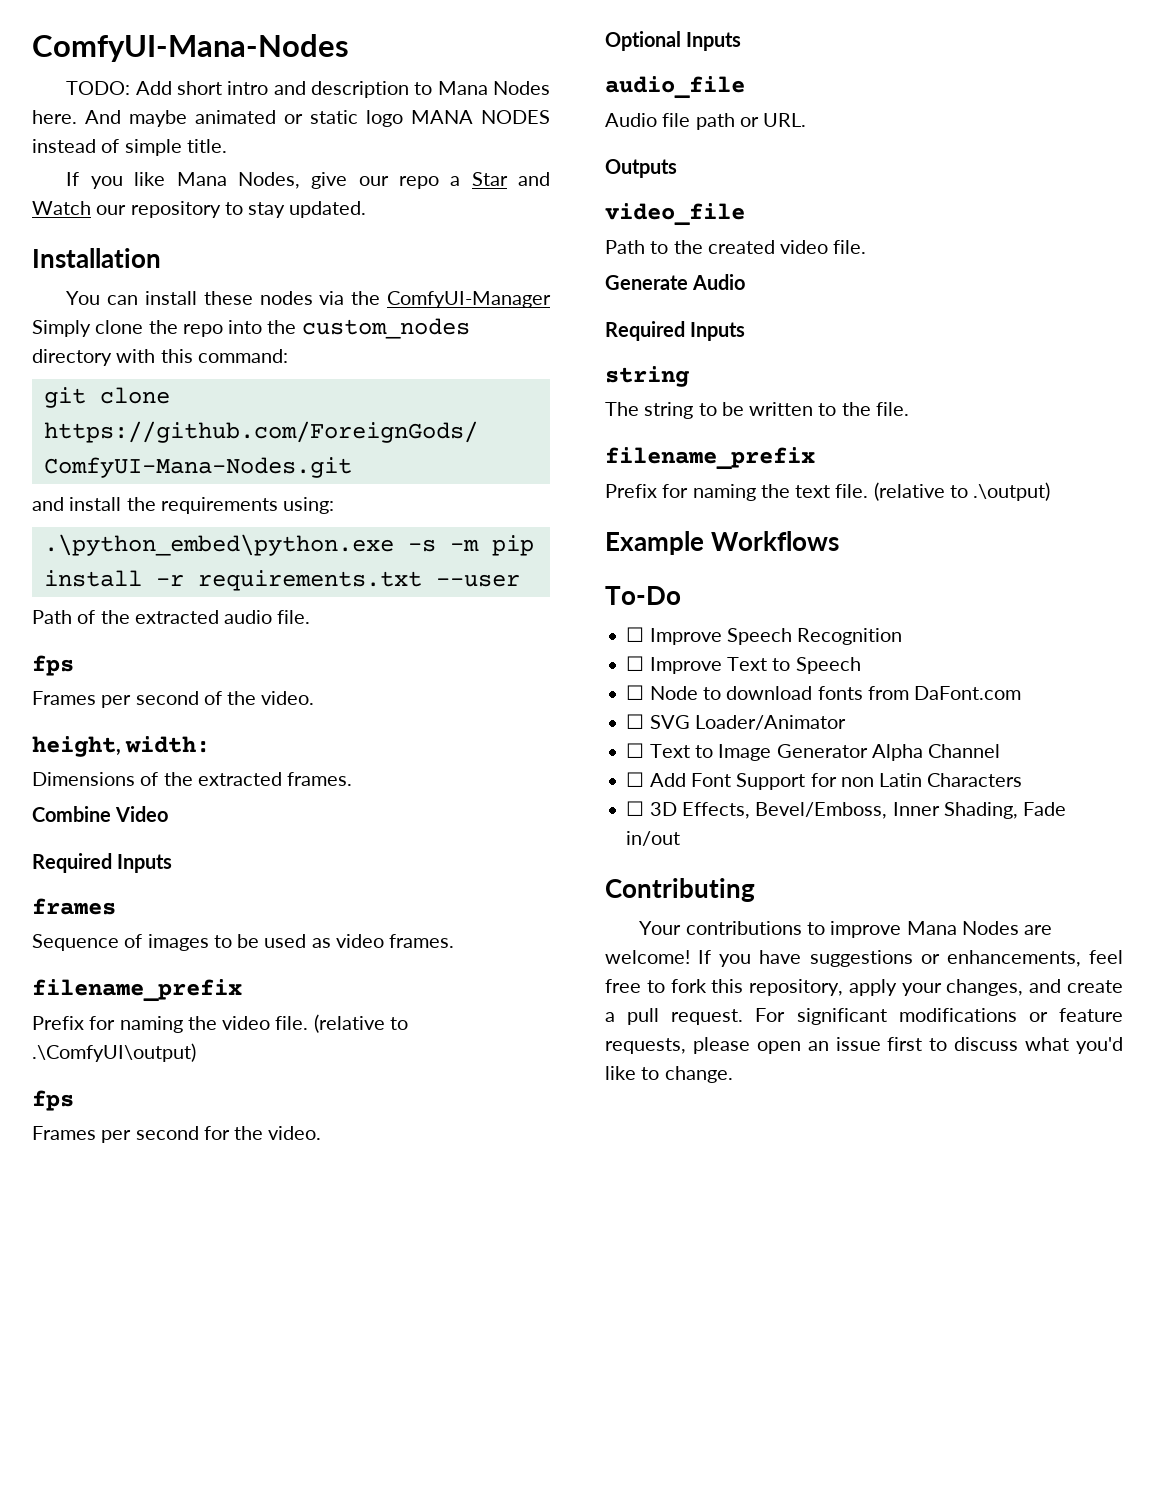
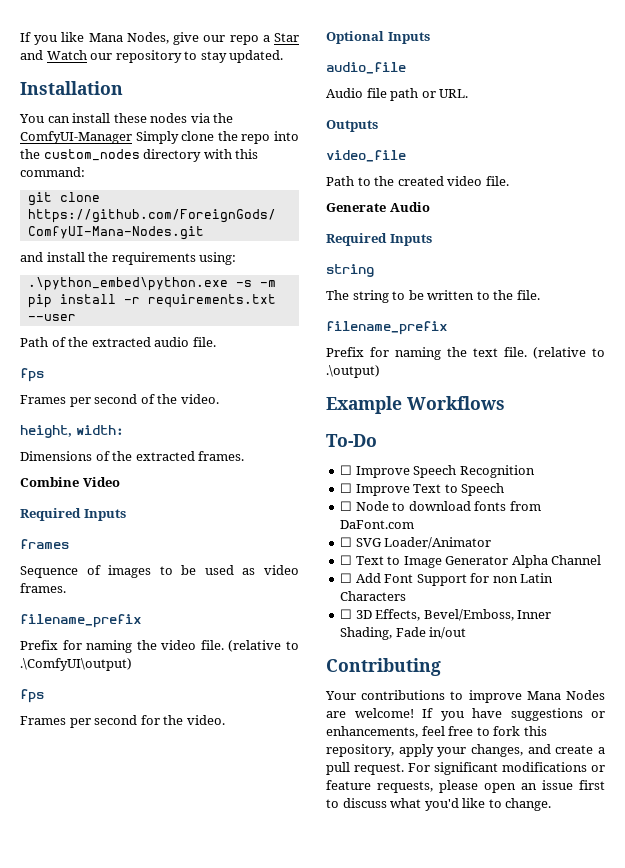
- ComfyUI-Mana-Nodes
- TODO: Add short intro and description to Mana Nodes here. And maybe animated or static logo MANA NODES instead of simple title.

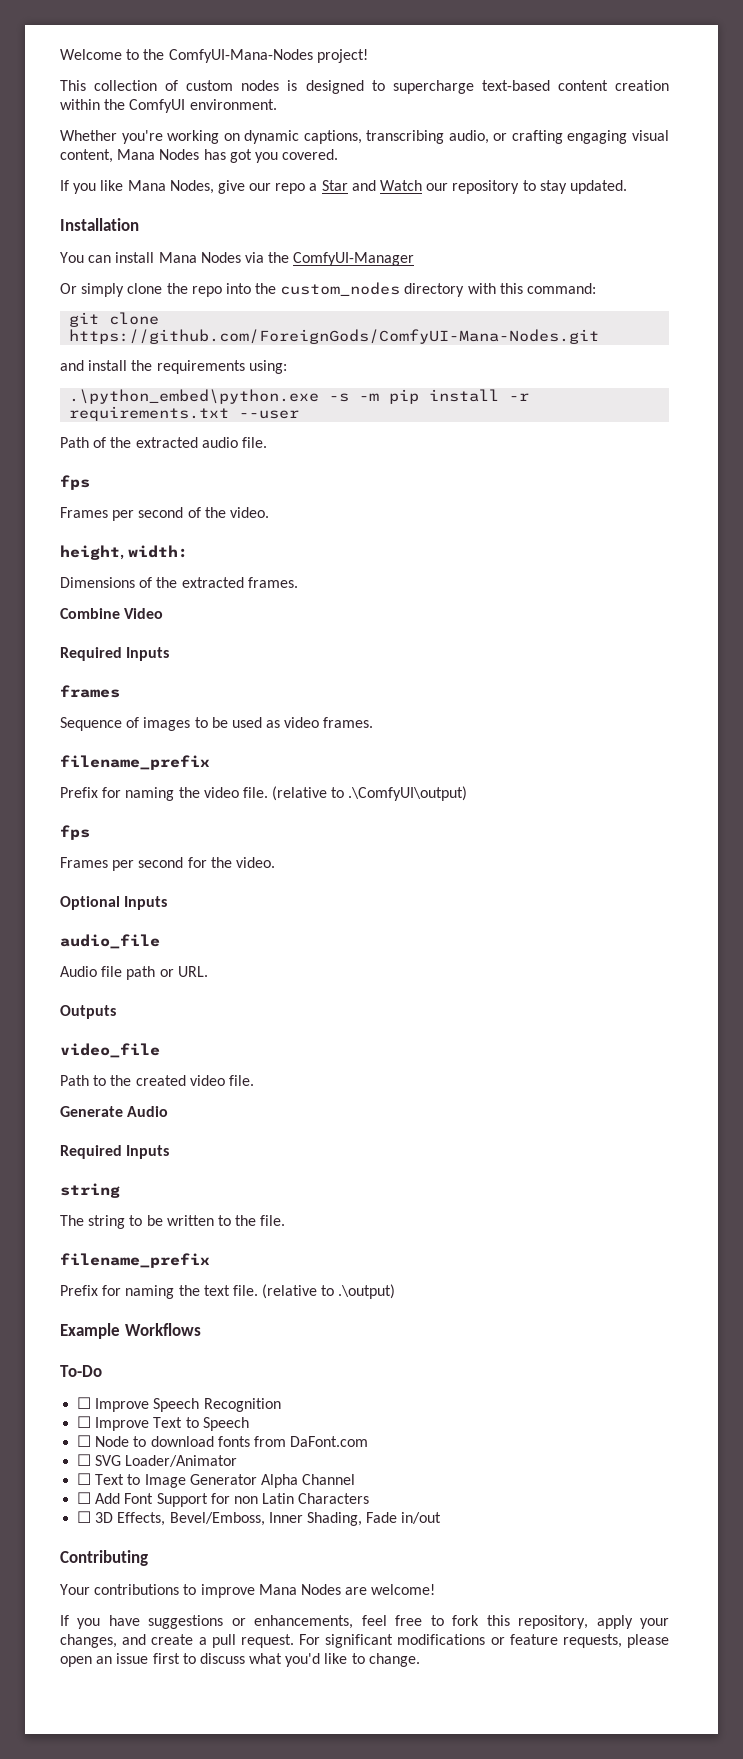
+ Welcome to the ComfyUI-Mana-Nodes project!
+ This collection of custom nodes is designed to supercharge text-based content creation within the ComfyUI environment.
+ Whether you're working on dynamic captions, transcribing audio, or crafting engaging visual content, Mana Nodes has got you covered.
- You can install these nodes via the ComfyUI-Manager Simply clone the repo into the custom_nodes directory with this command:
+ You can install Mana Nodes via the ComfyUI-Manager
+ Or simply clone the repo into the custom_nodes directory with this command:
- Your contributions to improve Mana Nodes are welcome! If you have suggestions or enhancements, feel free to fork this repository, apply your changes, and create a pull request.
+ Your contributions to improve Mana Nodes are welcome!
+ If you have suggestions or enhancements, feel free to fork this repository, apply your changes, and create a pull request.

